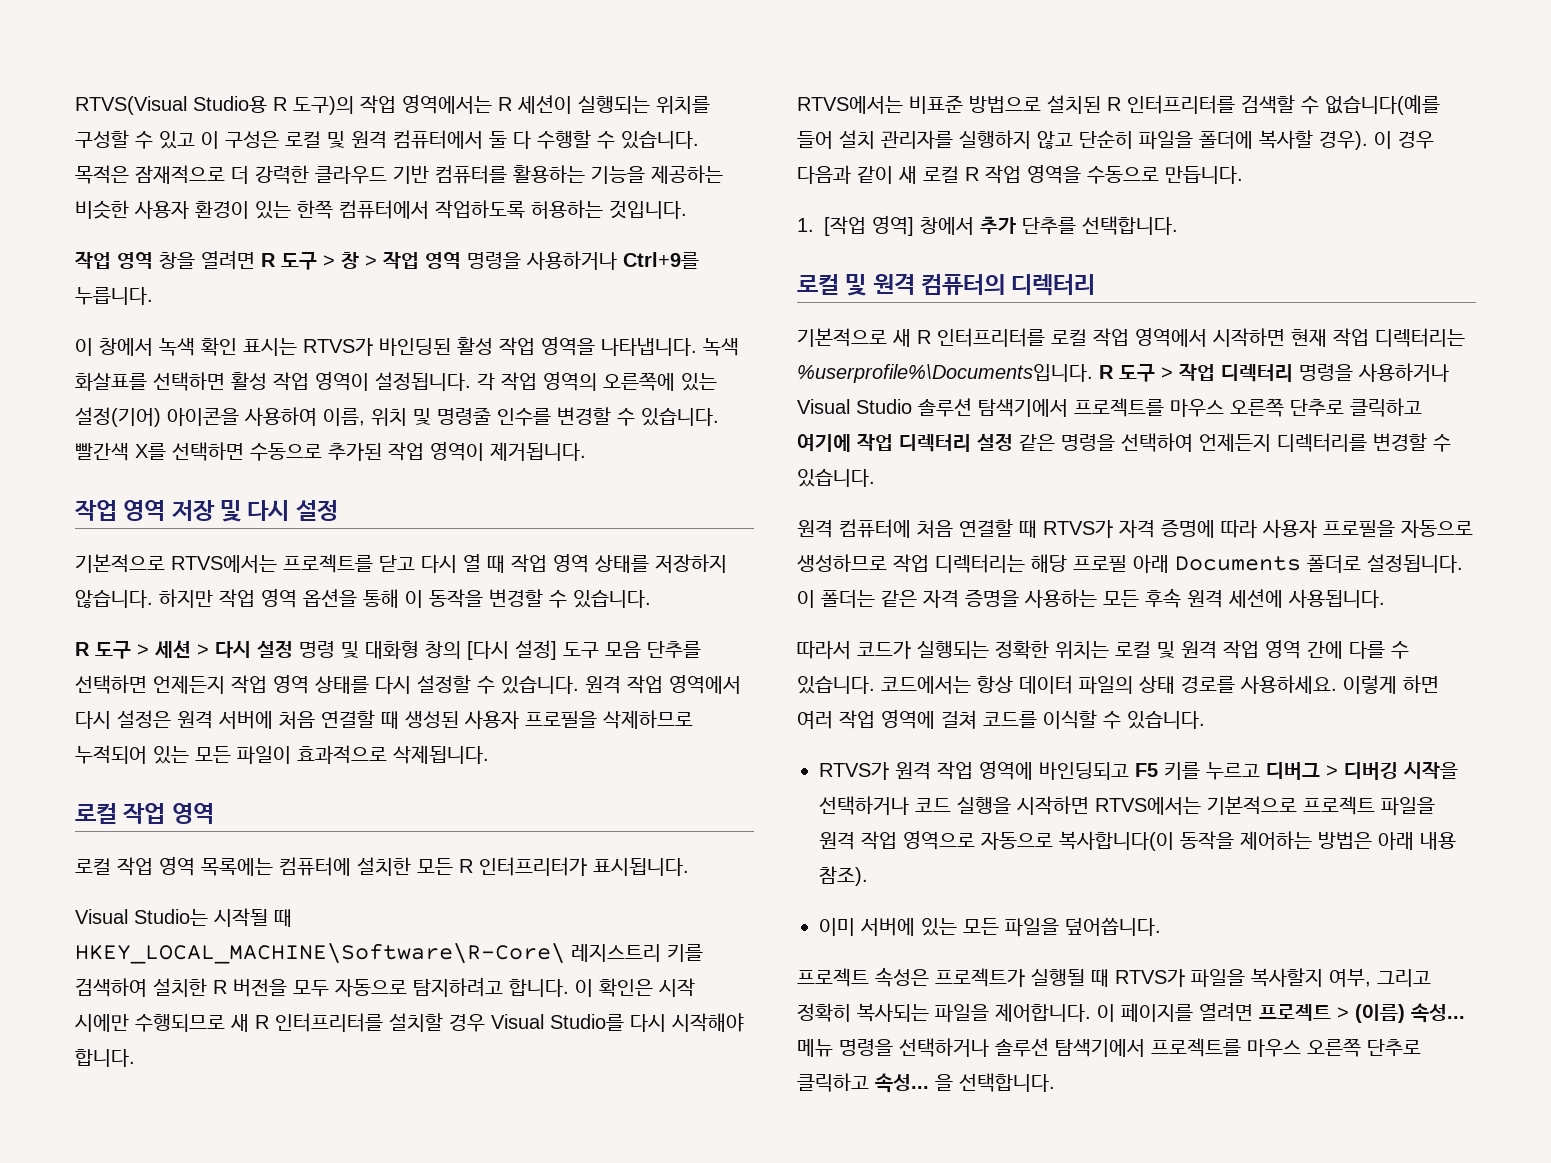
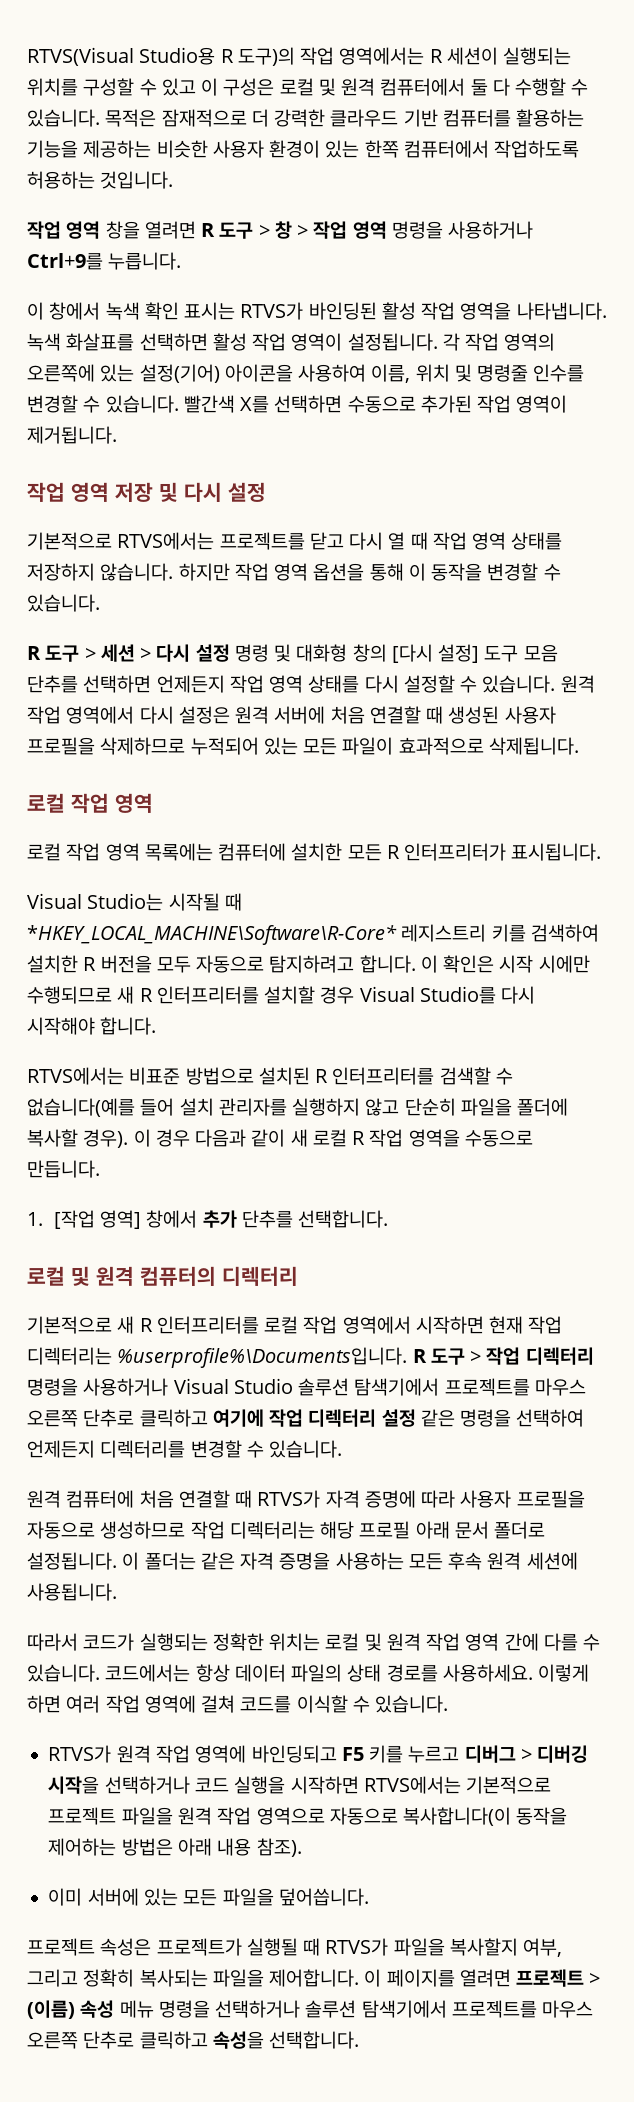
- Visual Studio는 시작될 때 HKEY_LOCAL_MACHINE\Software\R-Core\ 레지스트리 키를 검색하여 설치한 R 버전을 모두 자동으로 탐지하려고 합니다.
+ Visual Studio는 시작될 때 *HKEY_LOCAL_MACHINE\Software\R-Core* 레지스트리 키를 검색하여 설치한 R 버전을 모두 자동으로 탐지하려고 합니다.
- 원격 컴퓨터에 처음 연결할 때 RTVS가 자격 증명에 따라 사용자 프로필을 자동으로 생성하므로 작업 디렉터리는 해당 프로필 아래 Documents 폴더로 설정됩니다.
+ 원격 컴퓨터에 처음 연결할 때 RTVS가 자격 증명에 따라 사용자 프로필을 자동으로 생성하므로 작업 디렉터리는 해당 프로필 아래 문서 폴더로 설정됩니다.
- 이 페이지를 열려면 프로젝트 > (이름) 속성... 메뉴 명령을 선택하거나 솔루션 탐색기에서 프로젝트를 마우스 오른쪽 단추로 클릭하고 속성... 을 선택합니다.
+ 이 페이지를 열려면 프로젝트 > (이름) 속성 메뉴 명령을 선택하거나 솔루션 탐색기에서 프로젝트를 마우스 오른쪽 단추로 클릭하고 속성을 선택합니다.

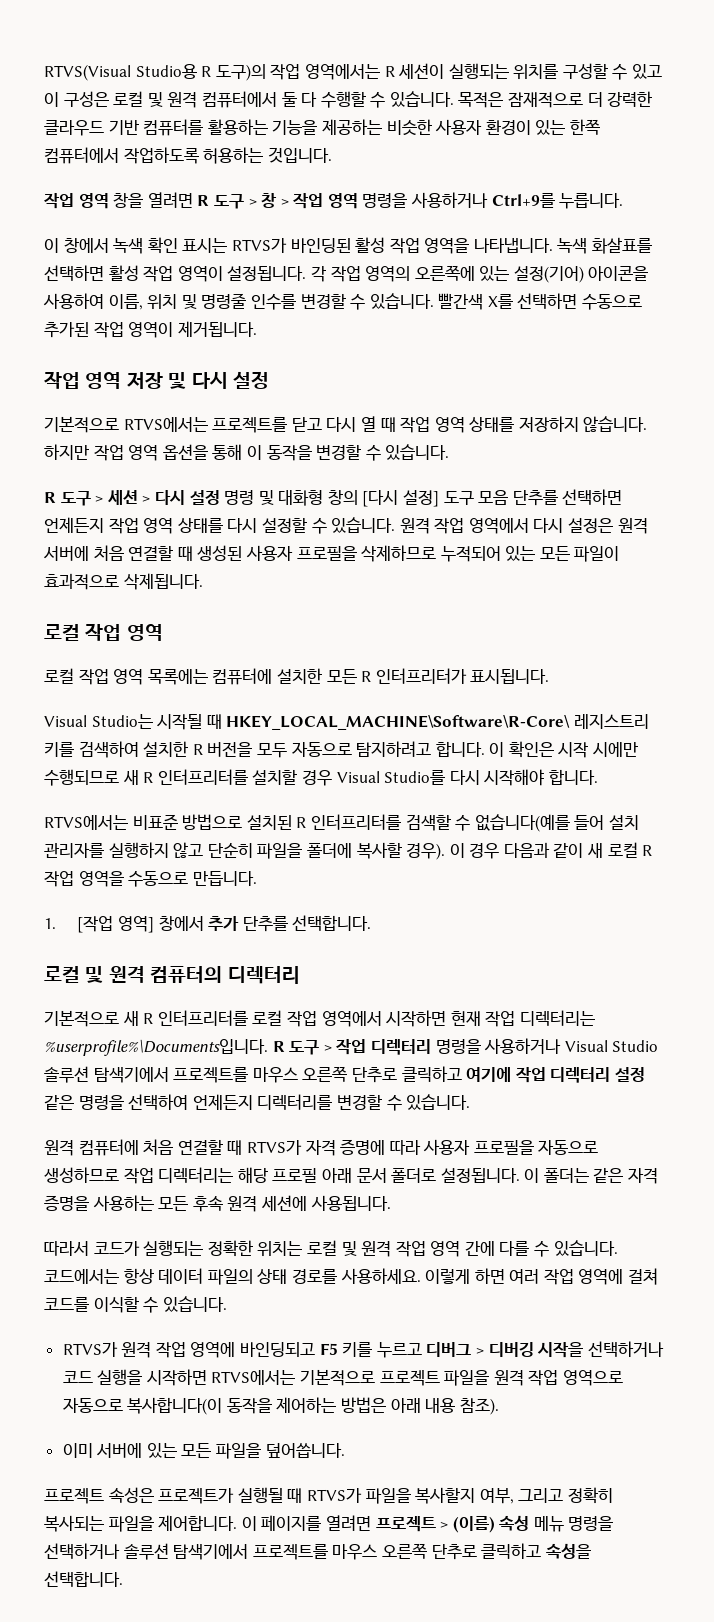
- Visual Studio는 시작될 때 *HKEY_LOCAL_MACHINE\Software\R-Core* 레지스트리 키를 검색하여 설치한 R 버전을 모두 자동으로 탐지하려고 합니다.
+ Visual Studio는 시작될 때 HKEY_LOCAL_MACHINE\Software\R-Core\ 레지스트리 키를 검색하여 설치한 R 버전을 모두 자동으로 탐지하려고 합니다.

